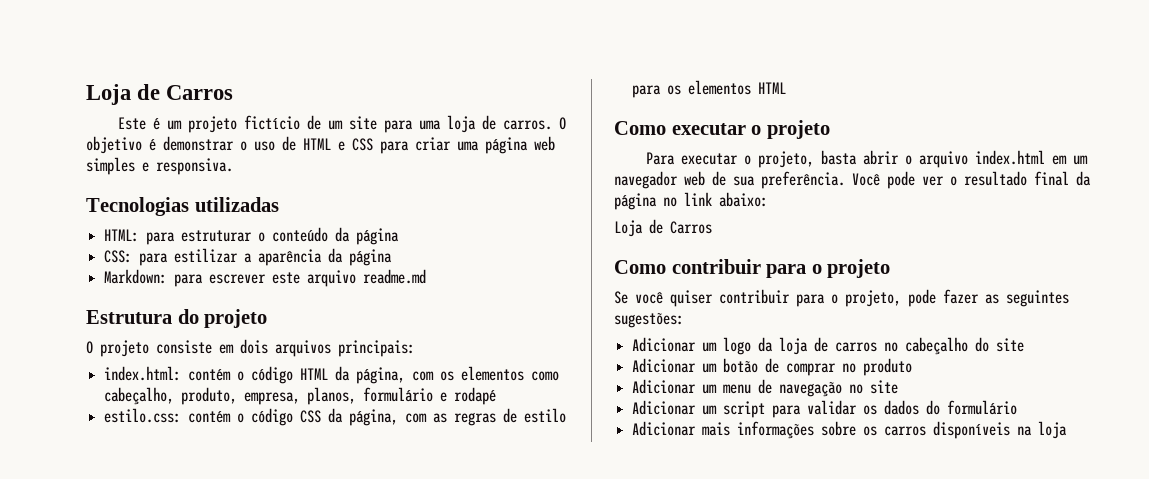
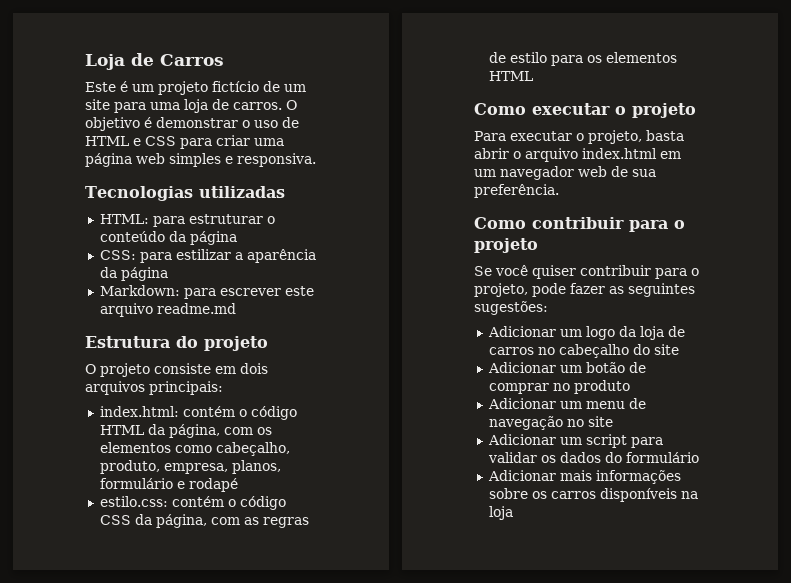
- Você pode ver o resultado final da página no link abaixo:
- Loja de Carros

